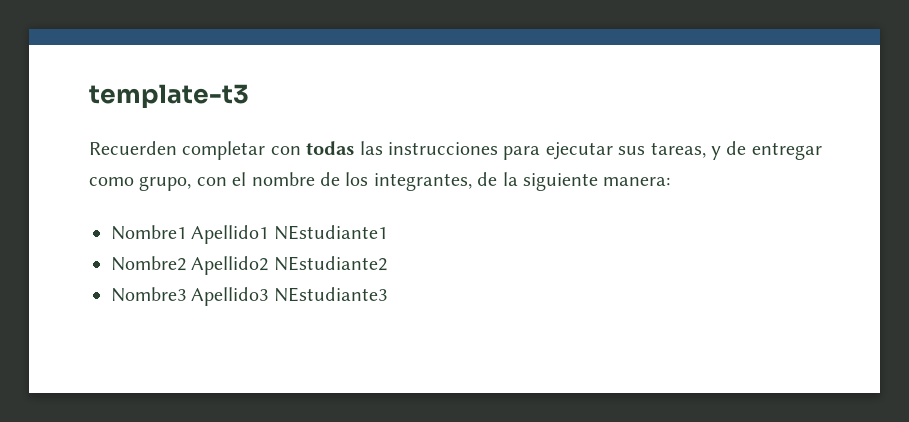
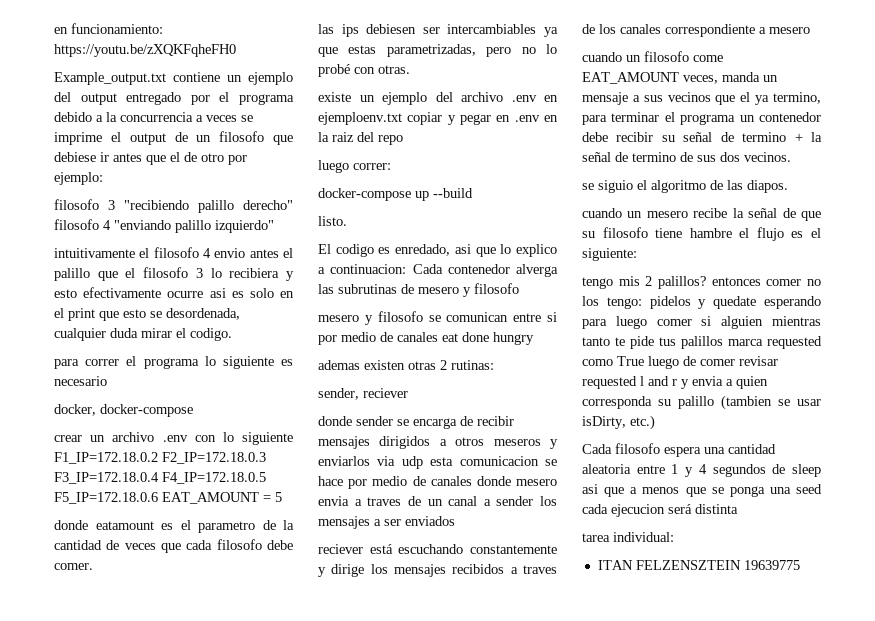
- template-t3
- Recuerden completar con todas las instrucciones para ejecutar sus tareas, y de entregar como grupo, con el nombre de los integrantes, de la siguiente manera:
- Nombre1 Apellido1 NEstudiante1
- Nombre2 Apellido2 NEstudiante2
- Nombre3 Apellido3 NEstudiante3
+ en funcionamiento: https://youtu.be/zXQKFqheFH0
+ Example_output.txt contiene un ejemplo del output entregado por el programa debido a la concurrencia a veces se imprime el output de un filosofo que debiese ir antes que el de otro por ejemplo:
+ filosofo 3 "recibiendo palillo derecho" filosofo 4 "enviando palillo izquierdo"
+ intuitivamente el filosofo 4 envio antes el palillo que el filosofo 3 lo recibiera y esto efectivamente ocurre asi es solo en el print que esto se desordenada, cualquier duda mirar el codigo.
+ para correr el programa lo siguiente es necesario
+ docker, docker-compose
+ crear un archivo .env con lo siguiente F1_IP=172.18.0.2 F2_IP=172.18.0.3 F3_IP=172.18.0.4 F4_IP=172.18.0.5 F5_IP=172.18.0.6 EAT_AMOUNT = 5
+ donde eatamount es el parametro de la cantidad de veces que cada filosofo debe comer.
+ las ips debiesen ser intercambiables ya que estas parametrizadas, pero no lo probé con otras.
+ existe un ejemplo del archivo .env en ejemploenv.txt copiar y pegar en .env en la raiz del repo
+ luego correr:
+ docker-compose up --build
+ listo.
+ El codigo es enredado, asi que lo explico a continuacion: Cada contenedor alverga las subrutinas de mesero y filosofo
+ mesero y filosofo se comunican entre si por medio de canales eat done hungry
+ ademas existen otras 2 rutinas:
+ sender, reciever
+ donde sender se encarga de recibir mensajes dirigidos a otros meseros y enviarlos via udp esta comunicacion se hace por medio de canales donde mesero envia a traves de un canal a sender los mensajes a ser enviados
+ reciever está escuchando constantemente y dirige los mensajes recibidos a traves de los canales correspondiente a mesero
+ cuando un filosofo come EAT_AMOUNT veces, manda un mensaje a sus vecinos que el ya termino, para terminar el programa un contenedor debe recibir su señal de termino + la señal de termino de sus dos vecinos.
+ se siguio el algoritmo de las diapos.
+ cuando un mesero recibe la señal de que su filosofo tiene hambre el flujo es el siguiente:
+ tengo mis 2 palillos? entonces comer no los tengo: pidelos y quedate esperando para luego comer si alguien mientras tanto te pide tus palillos marca requested como True luego de comer revisar requested l and r y envia a quien corresponda su palillo (tambien se usar isDirty, etc.)
+ Cada filosofo espera una cantidad aleatoria entre 1 y 4 segundos de sleep asi que a menos que se ponga una seed cada ejecucion será distinta
+ tarea individual:
+ ITAN FELZENSZTEIN 19639775

